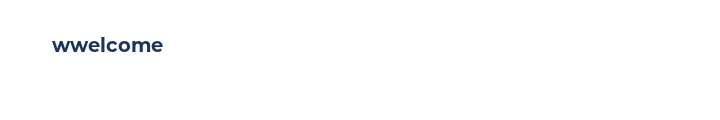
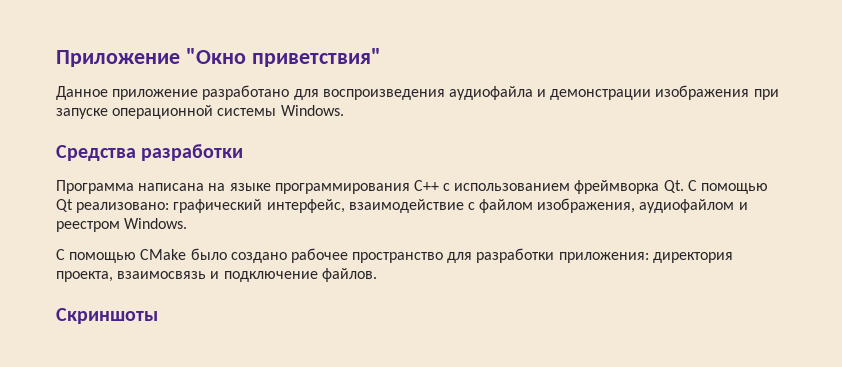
- wwelcome
+ Приложение "Окно приветствия"
+ Данное приложение разработано для воспроизведения аудиофайла и демонстрации изображения при запуске операционной системы Windows.
+ Средства разработки
+ Программа написана на языке программирования С++ с использованием фреймворка Qt. С помощью Qt реализовано: графический интерфейс, взаимодействие с файлом изображения, аудиофайлом и реестром Windows.
+ C помощью CMake было создано рабочее пространство для разработки приложения: директория проекта, взаимосвязь и подключение файлов.
+ Скриншоты

